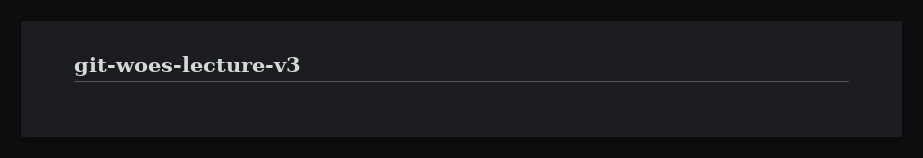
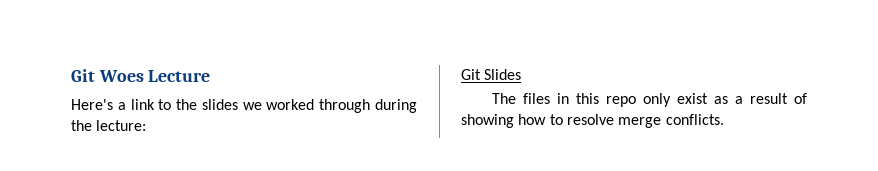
- git-woes-lecture-v3
+ Git Woes Lecture
+ Here's a link to the slides we worked through during the lecture:
+ Git Slides
+ The files in this repo only exist as a result of showing how to resolve merge conflicts.

